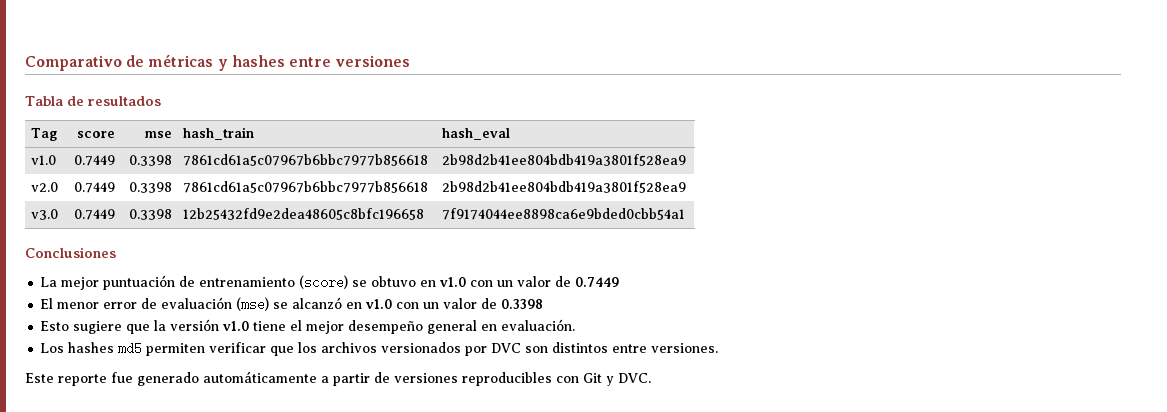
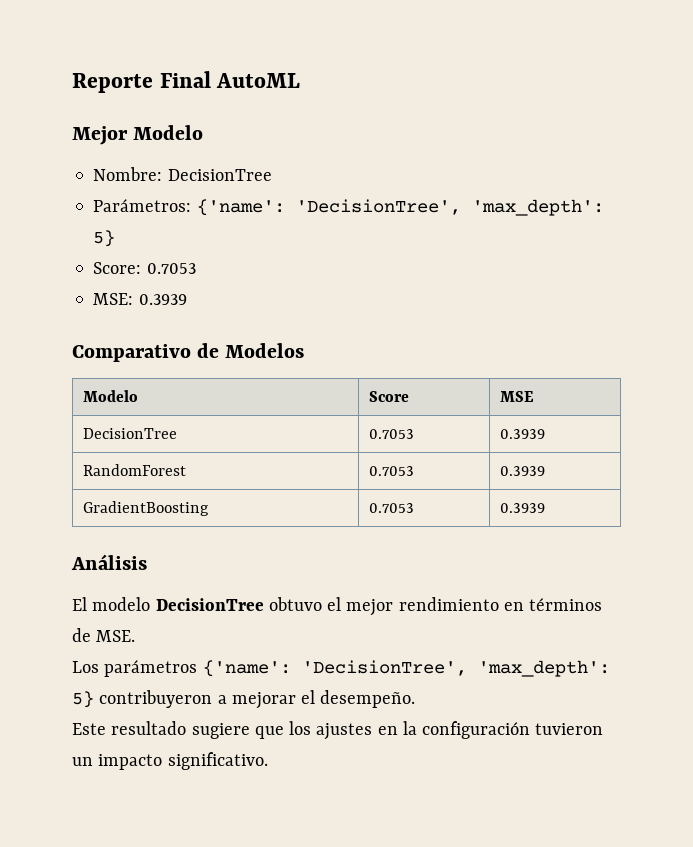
- Comparativo de métricas y hashes entre versiones
- Tabla de resultados
- Tag | score | mse | hash_train | hash_eval
- v1.0 | 0.7449 | 0.3398 | 7861cd61a5c07967b6bbc7977b856618 | 2b98d2b41ee804bdb419a3801f528ea9
- v2.0 | 0.7449 | 0.3398 | 7861cd61a5c07967b6bbc7977b856618 | 2b98d2b41ee804bdb419a3801f528ea9
- v3.0 | 0.7449 | 0.3398 | 12b25432fd9e2dea48605c8bfc196658 | 7f9174044ee8898ca6e9bded0cbb54a1
- Conclusiones
- La mejor puntuación de entrenamiento (score) se obtuvo en v1.0 con un valor de 0.7449
- El menor error de evaluación (mse) se alcanzó en v1.0 con un valor de 0.3398
- Esto sugiere que la versión v1.0 tiene el mejor desempeño general en evaluación.
- Los hashes md5 permiten verificar que los archivos versionados por DVC son distintos entre versiones.
- Este reporte fue generado automáticamente a partir de versiones reproducibles con Git y DVC.
+ Reporte Final AutoML
+ Mejor Modelo
+ Nombre: DecisionTree
+ Parámetros: {'name': 'DecisionTree', 'max_depth': 5}
+ Score: 0.7053
+ MSE: 0.3939
+ Comparativo de Modelos
+ Modelo | Score | MSE
+ DecisionTree | 0.7053 | 0.3939
+ RandomForest | 0.7053 | 0.3939
+ GradientBoosting | 0.7053 | 0.3939
+ Análisis
+ El modelo DecisionTree obtuvo el mejor rendimiento en términos de MSE.
+ Los parámetros {'name': 'DecisionTree', 'max_depth': 5} contribuyeron a mejorar el desempeño.
+ Este resultado sugiere que los ajustes en la configuración tuvieron un impacto significativo.

